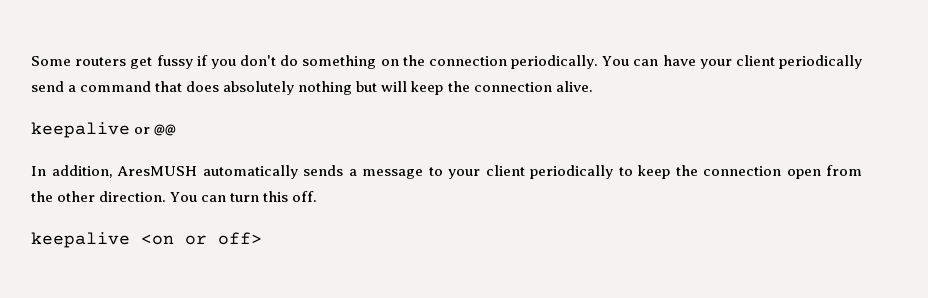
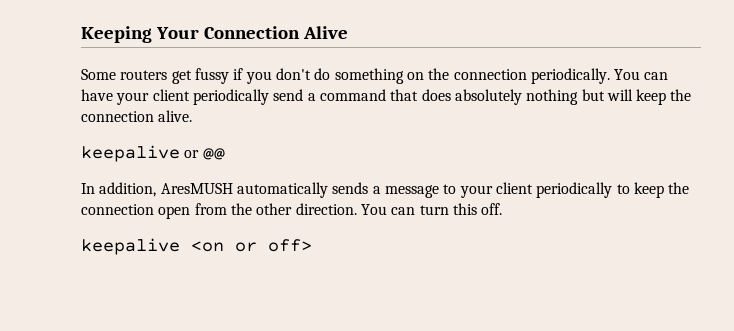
+ Keeping Your Connection Alive

